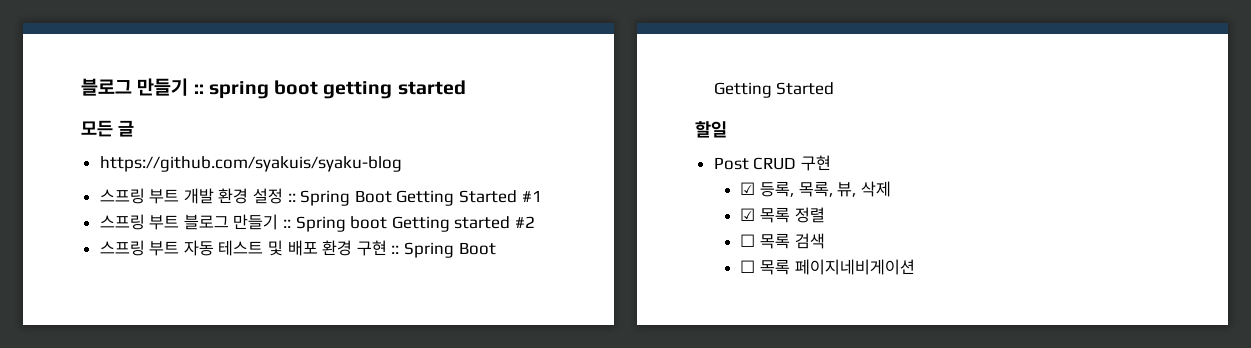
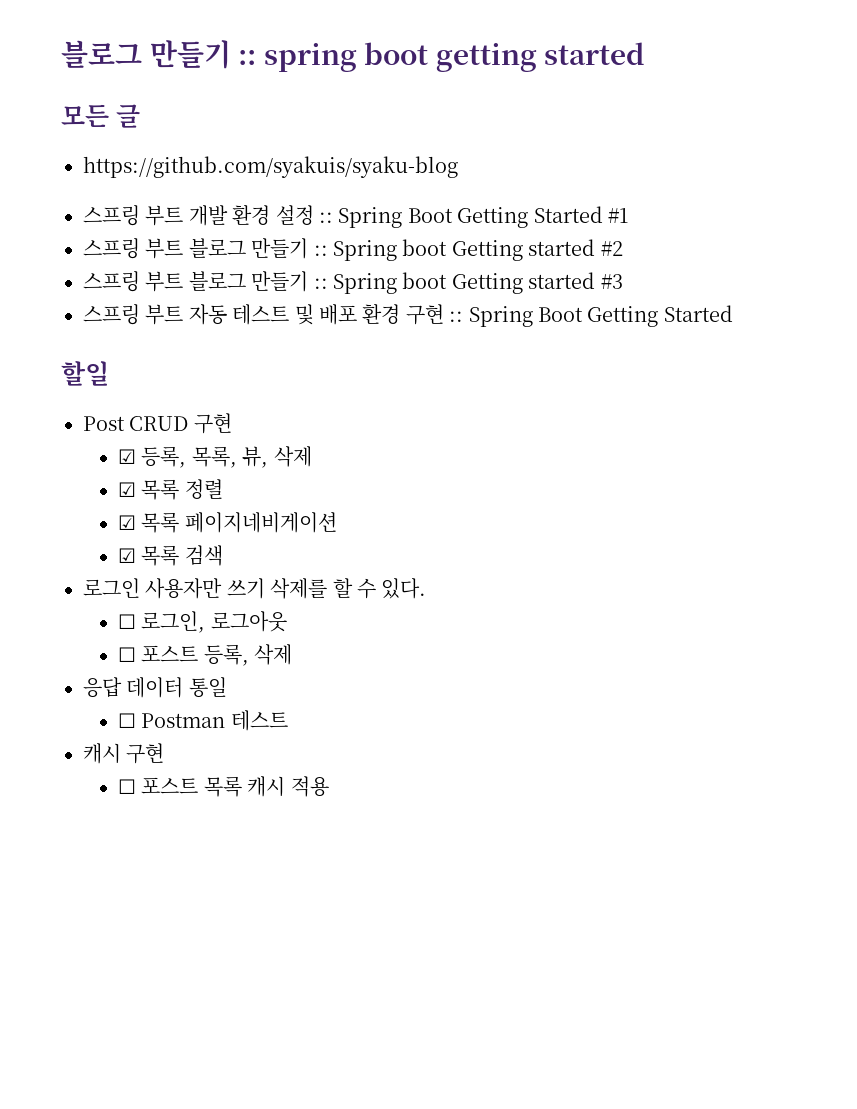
+ 스프링 부트 블로그 만들기 :: Spring boot Getting started #3
- ☐ 목록 검색
- ☐ 목록 페이지네비게이션
+ ☑ 목록 페이지네비게이션
+ ☑ 목록 검색
+ 로그인 사용자만 쓰기 삭제를 할 수 있다.
+ ☐ 로그인, 로그아웃
+ ☐ 포스트 등록, 삭제
+ 응답 데이터 통일
+ ☐ Postman 테스트
+ 캐시 구현
+ ☐ 포스트 목록 캐시 적용

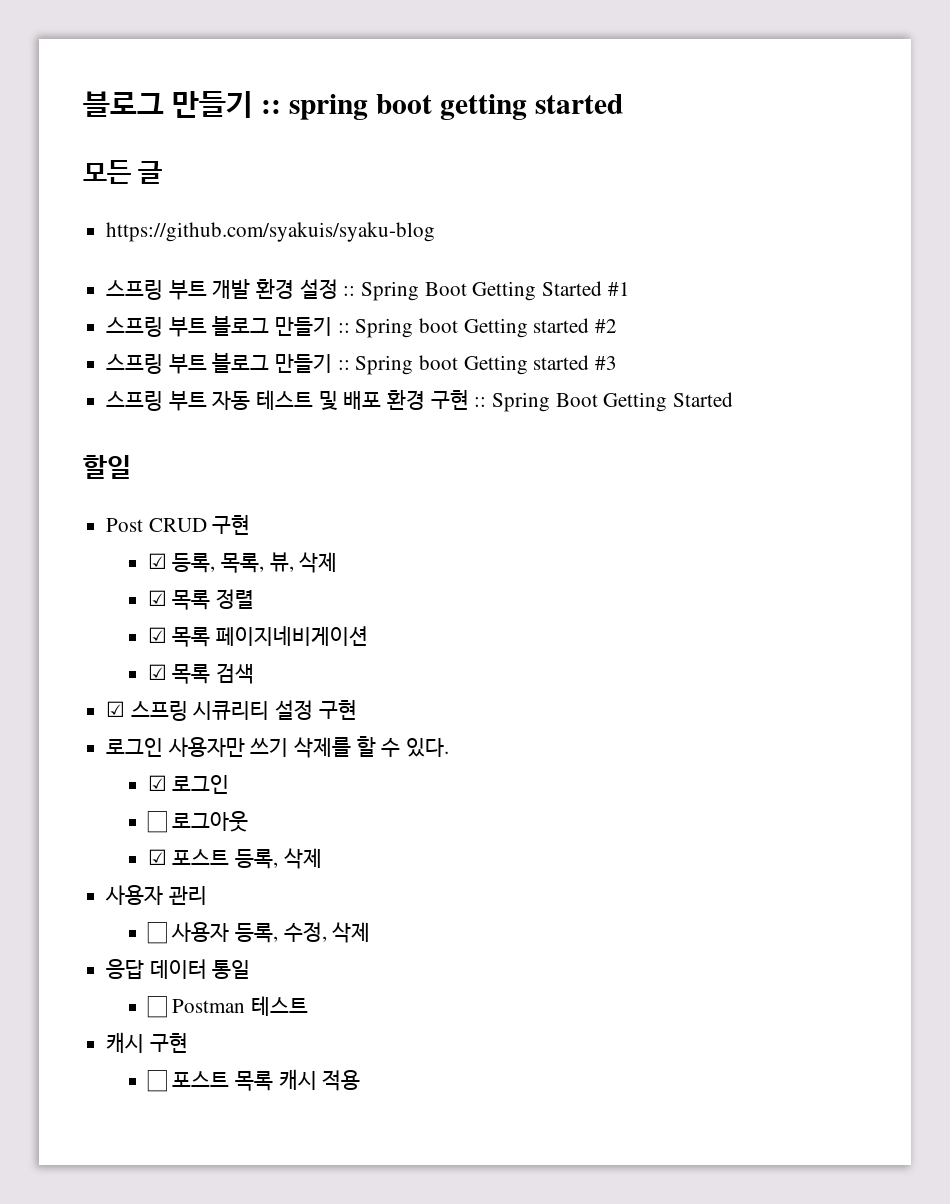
+ ☑ 스프링 시큐리티 설정 구현
- ☐ 로그인, 로그아웃
+ ☑ 로그인
+ ☐ 로그아웃
- ☐ 포스트 등록, 삭제
+ ☑ 포스트 등록, 삭제
+ 사용자 관리
+ ☐ 사용자 등록, 수정, 삭제

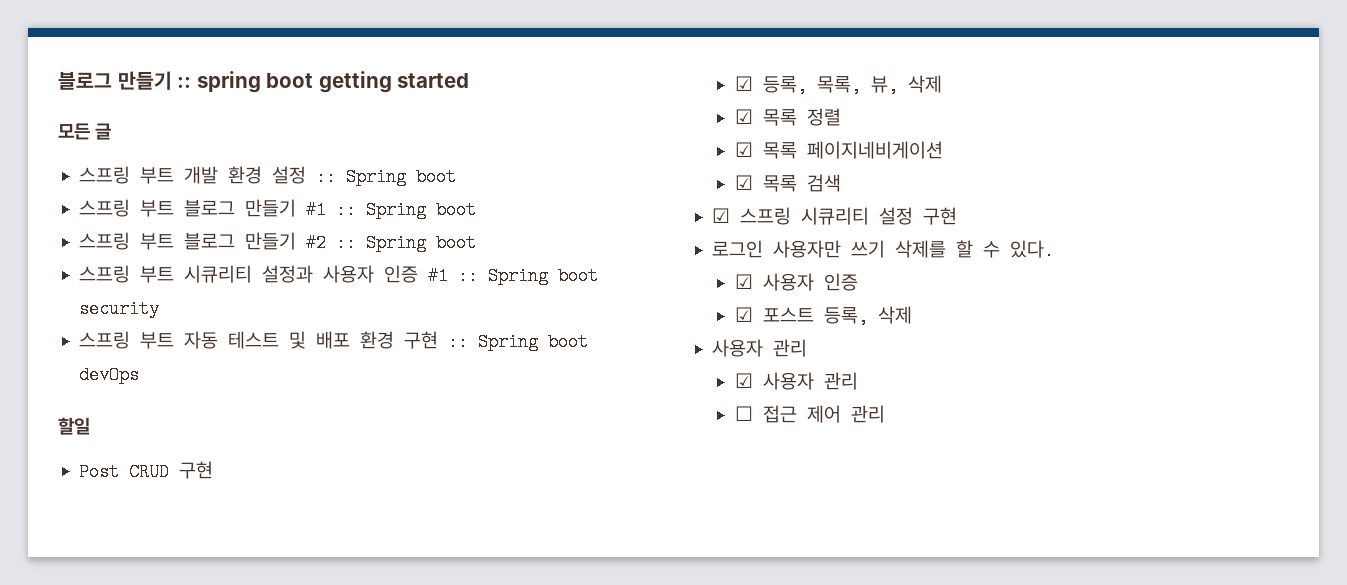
- https://github.com/syakuis/syaku-blog
- 스프링 부트 개발 환경 설정 :: Spring Boot Getting Started #1
- 스프링 부트 블로그 만들기 :: Spring boot Getting started #2
- 스프링 부트 블로그 만들기 :: Spring boot Getting started #3
+ 스프링 부트 개발 환경 설정 :: Spring boot
+ 스프링 부트 블로그 만들기 #1 :: Spring boot
+ 스프링 부트 블로그 만들기 #2 :: Spring boot
+ 스프링 부트 시큐리티 설정과 사용자 인증 #1 :: Spring boot security
- 스프링 부트 자동 테스트 및 배포 환경 구현 :: Spring Boot Getting Started
+ 스프링 부트 자동 테스트 및 배포 환경 구현 :: Spring boot devOps
- ☑ 로그인
- ☐ 로그아웃
+ ☑ 사용자 인증
- ☐ 사용자 등록, 수정, 삭제
- 응답 데이터 통일
- ☐ Postman 테스트
- 캐시 구현
- ☐ 포스트 목록 캐시 적용
+ ☑ 사용자 관리
+ ☐ 접근 제어 관리

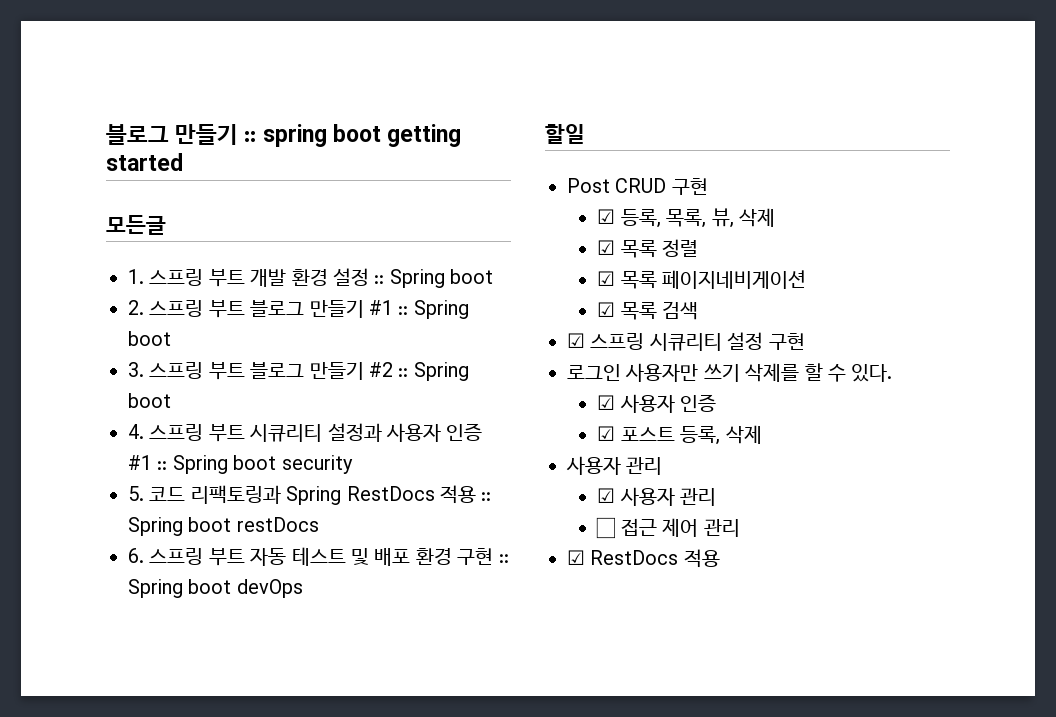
- 모든 글
- 스프링 부트 개발 환경 설정 :: Spring boot
+ 모든글
+ 1. 스프링 부트 개발 환경 설정 :: Spring boot
- 스프링 부트 블로그 만들기 #1 :: Spring boot
+ 2. 스프링 부트 블로그 만들기 #1 :: Spring boot
- 스프링 부트 블로그 만들기 #2 :: Spring boot
+ 3. 스프링 부트 블로그 만들기 #2 :: Spring boot
- 스프링 부트 시큐리티 설정과 사용자 인증 #1 :: Spring boot security
+ 4. 스프링 부트 시큐리티 설정과 사용자 인증 #1 :: Spring boot security
- 스프링 부트 자동 테스트 및 배포 환경 구현 :: Spring boot devOps
+ 5. 코드 리팩토링과 Spring RestDocs 적용 :: Spring boot restDocs
+ 6. 스프링 부트 자동 테스트 및 배포 환경 구현 :: Spring boot devOps
+ ☑ RestDocs 적용

